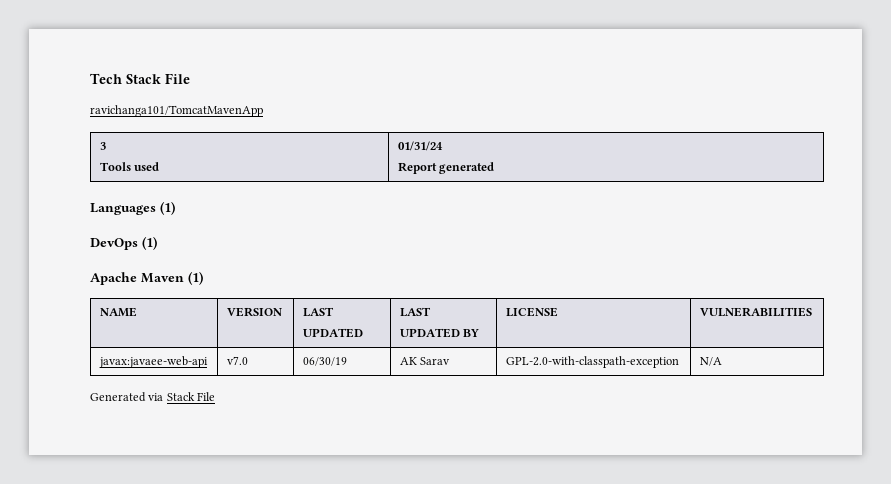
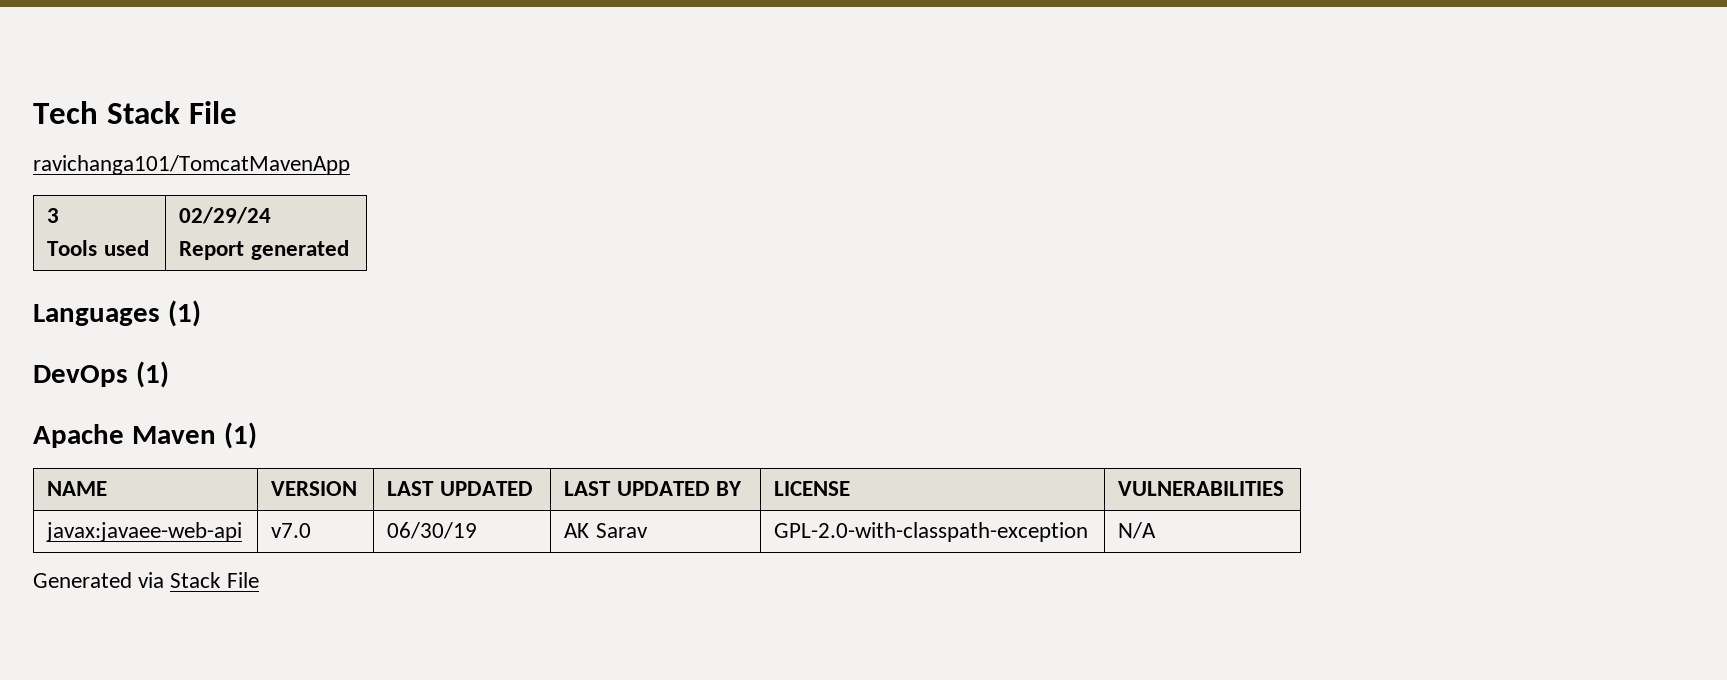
  3
- Tools used | 01/31/24
+ Tools used | 02/29/24

